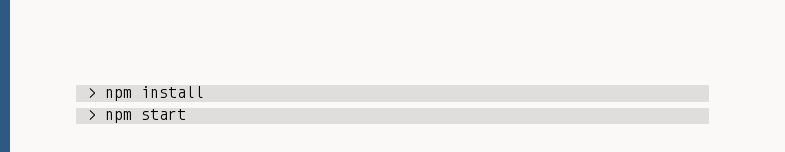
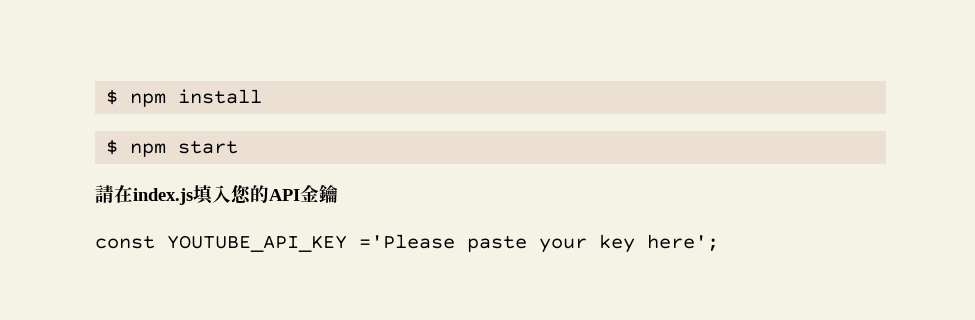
- > npm install
+ $ npm install
- > npm start
+ $ npm start
+ 請在index.js填入您的API金鑰
+ const YOUTUBE_API_KEY ='Please paste your key here';

